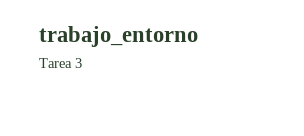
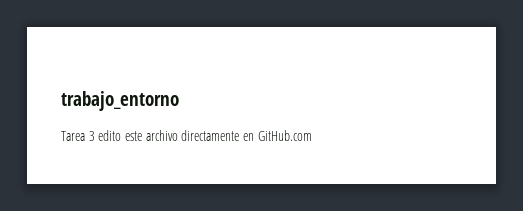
- Tarea 3
+ Tarea 3 edito este archivo directamente en GitHub.com

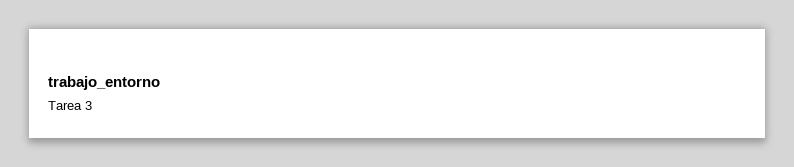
- Tarea 3 edito este archivo directamente en GitHub.com
+ Tarea 3

